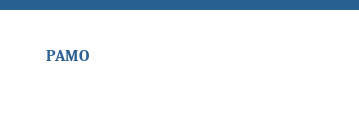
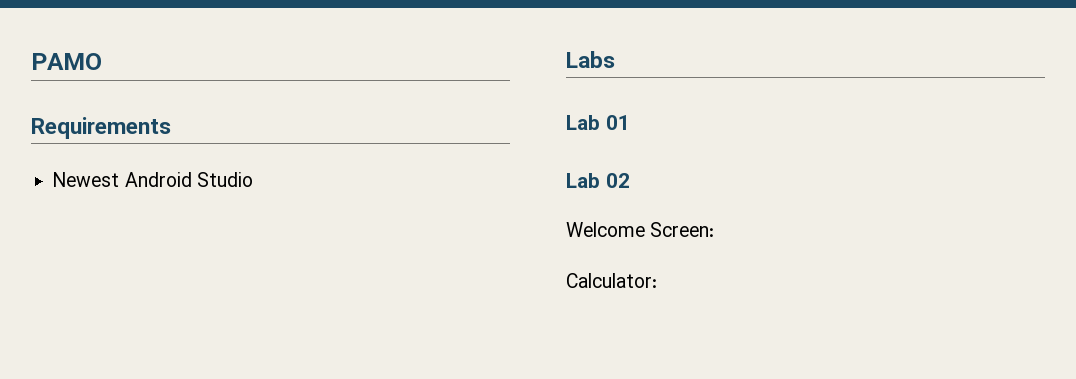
+ Requirements
+ Newest Android Studio
+ Labs
+ Lab 01
+ Lab 02
+ Welcome Screen:
+ Calculator:

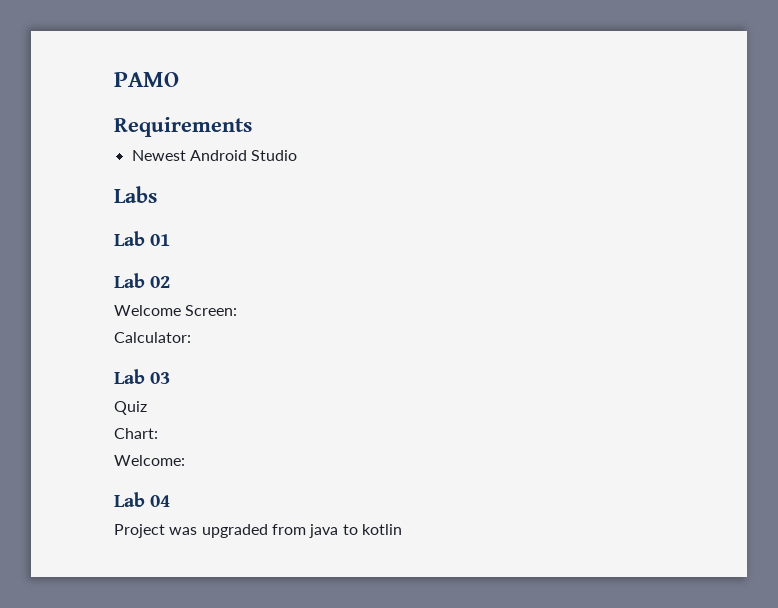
+ Lab 03
+ Quiz
+ Chart:
+ Welcome:
+ Lab 04
+ Project was upgraded from java to kotlin

